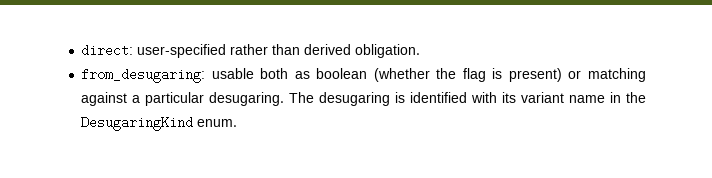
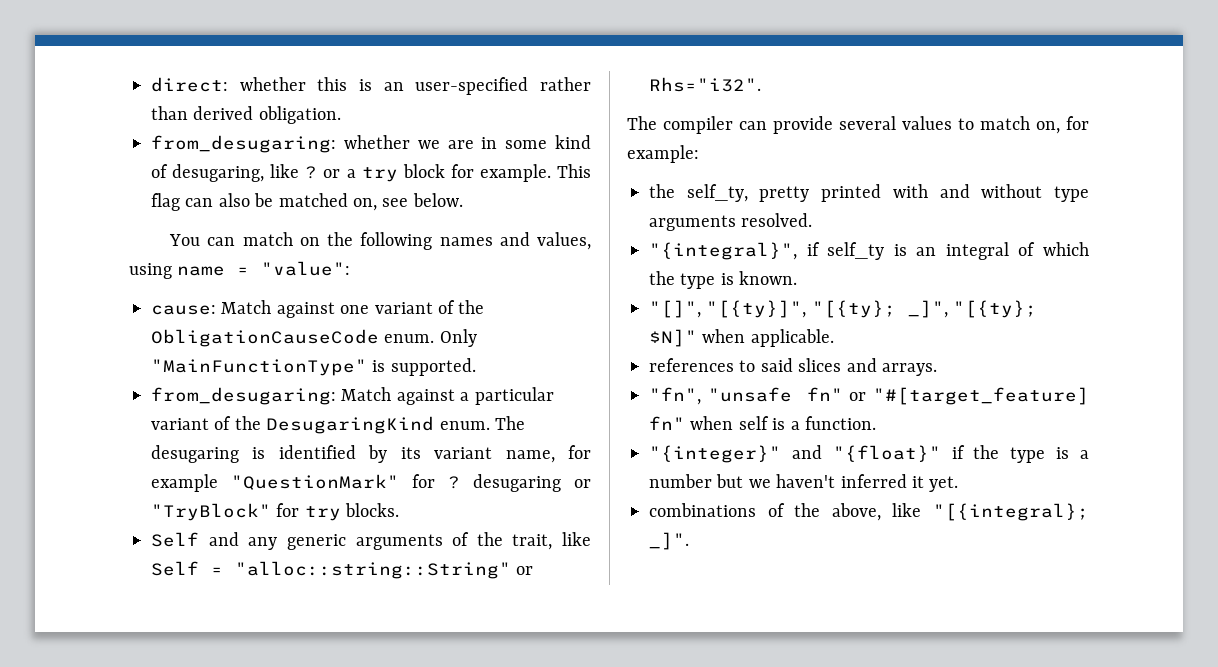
- direct: user-specified rather than derived obligation.
+ direct: whether this is an user-specified rather than derived obligation.
- from_desugaring: usable both as boolean (whether the flag is present) or matching against a particular desugaring.
+ from_desugaring: whether we are in some kind of desugaring, like ? or a try block for example. This flag can also be matched on, see below.
+ You can match on the following names and values, using name = "value":
+ cause: Match against one variant of the ObligationCauseCode enum. Only "MainFunctionType" is supported.
+ from_desugaring: Match against a particular variant of the DesugaringKind enum.
- The desugaring is identified with its variant name in the DesugaringKind enum.
+ The desugaring is identified by its variant name, for example "QuestionMark" for ? desugaring or "TryBlock" for try blocks.
+ Self and any generic arguments of the trait, like Self = "alloc::string::String" or Rhs="i32".
+ The compiler can provide several values to match on, for example:
+ the self_ty, pretty printed with and without type arguments resolved.
+ "{integral}", if self_ty is an integral of which the type is known.
+ "[]", "[{ty}]", "[{ty}; _]", "[{ty}; $N]" when applicable.
+ references to said slices and arrays.
+ "fn", "unsafe fn" or "#[target_feature] fn" when self is a function.
+ "{integer}" and "{float}" if the type is a number but we haven't inferred it yet.
+ combinations of the above, like "[{integral}; _]".

